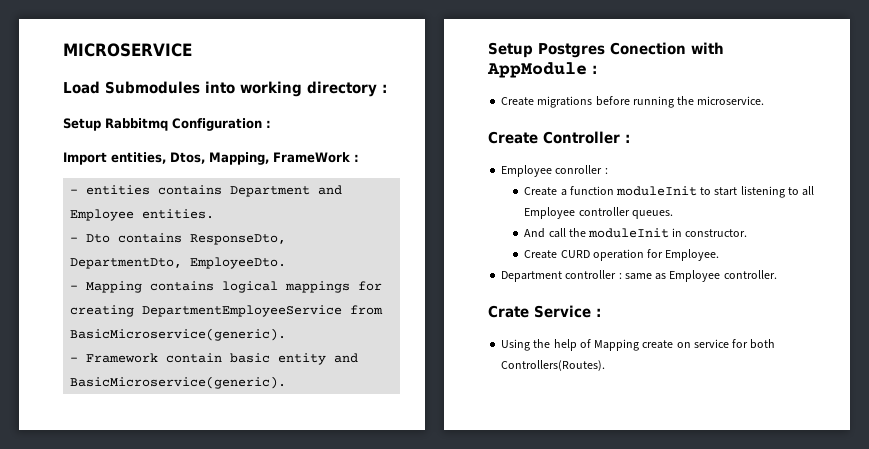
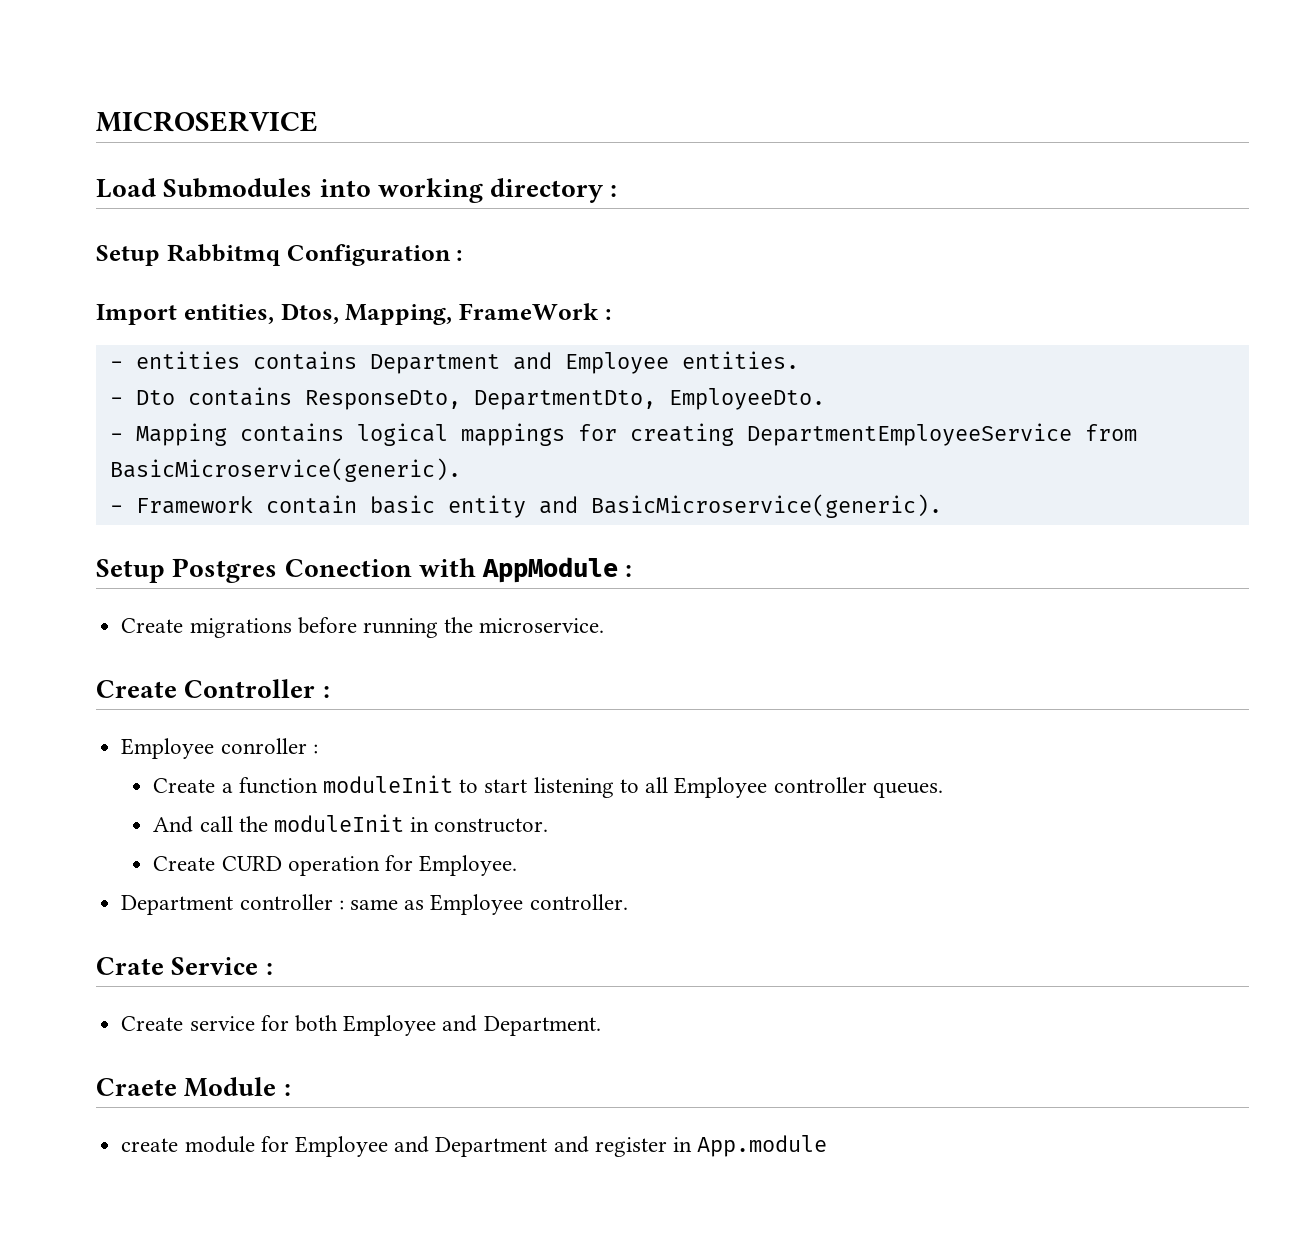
- Using the help of Mapping create on service for both Controllers(Routes).
+ Create service for both Employee and Department.
+ Craete Module :
+ create module for Employee and Department and register in App.module

